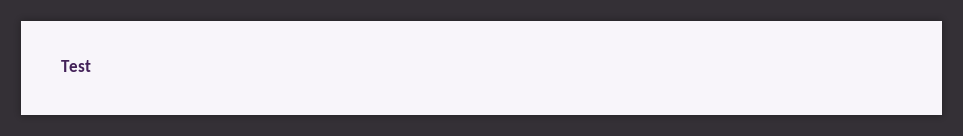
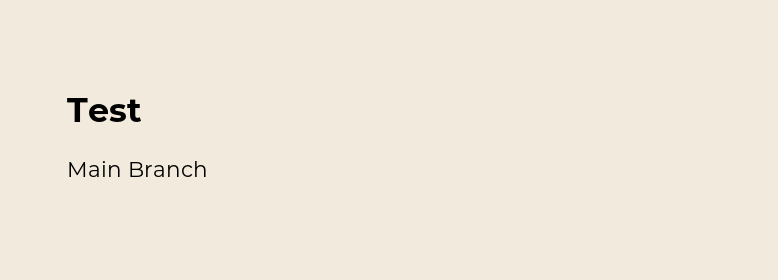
+ Main Branch

